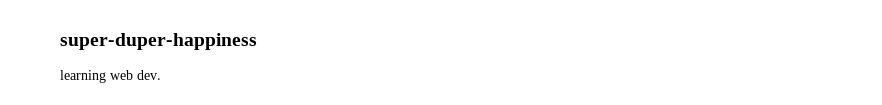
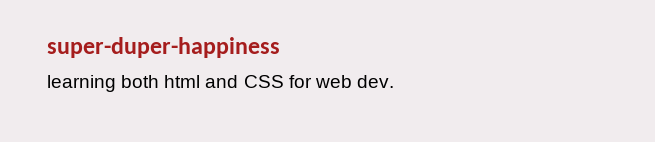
- learning web dev.
+ learning both html and CSS for web dev.

